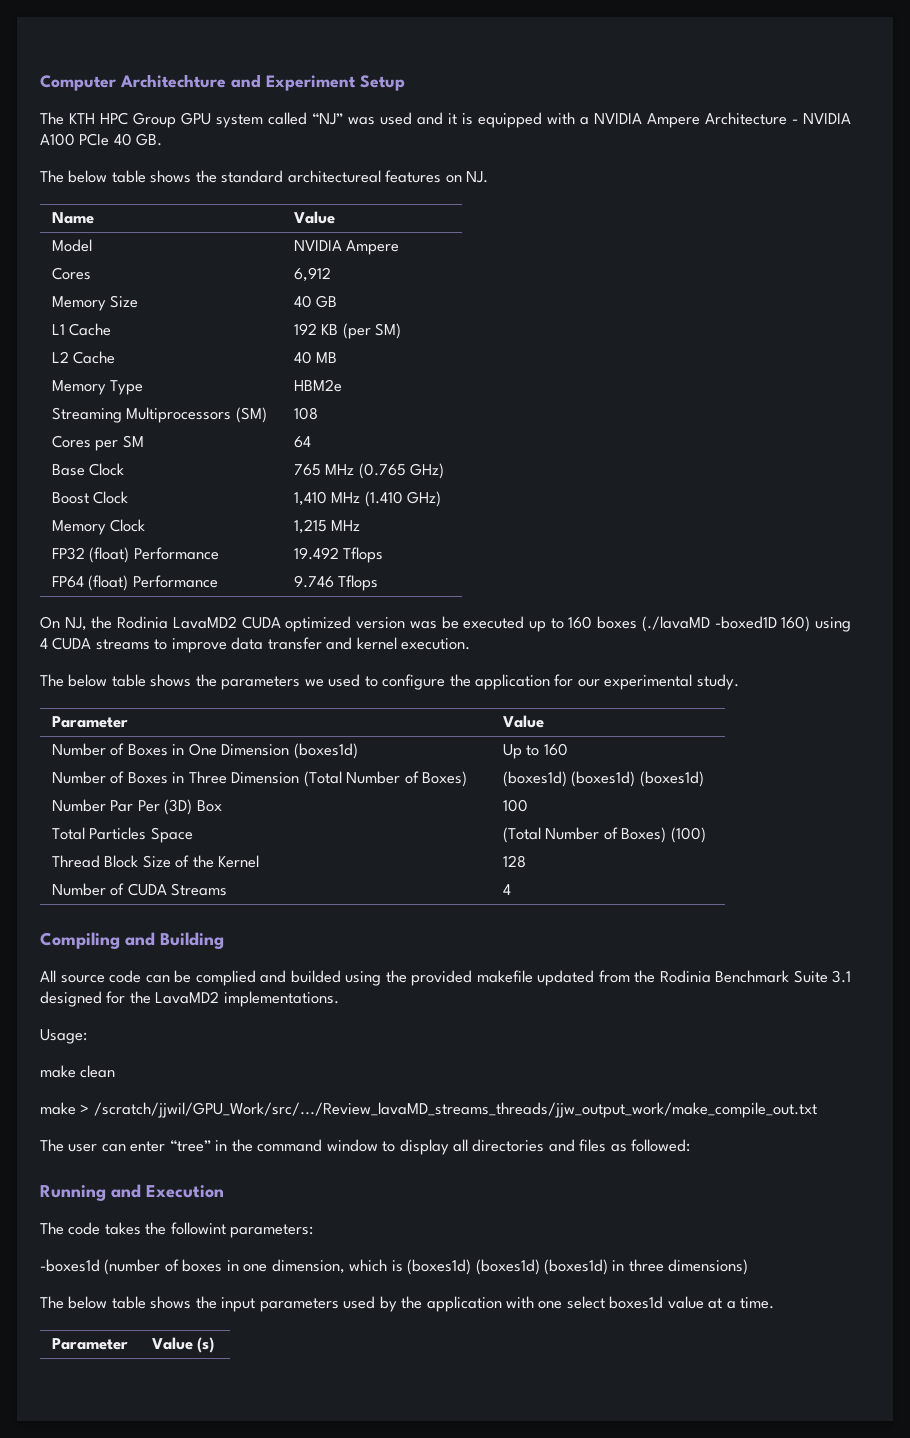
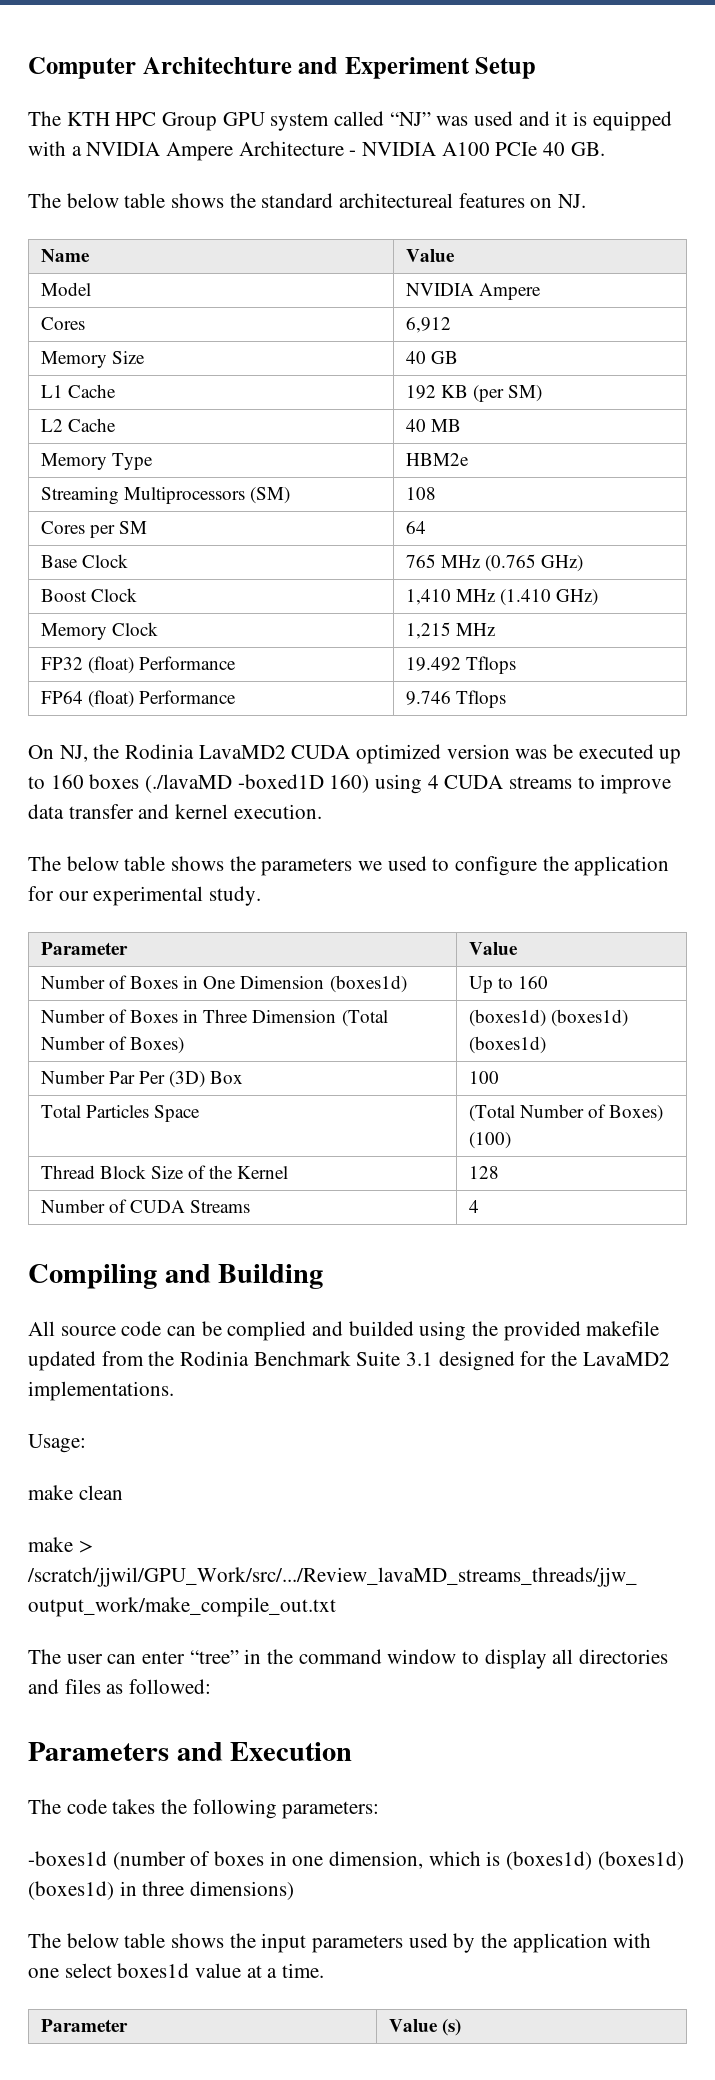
- Running and Execution
+ Parameters and Execution
- The code takes the followint parameters:
+ The code takes the following parameters:

